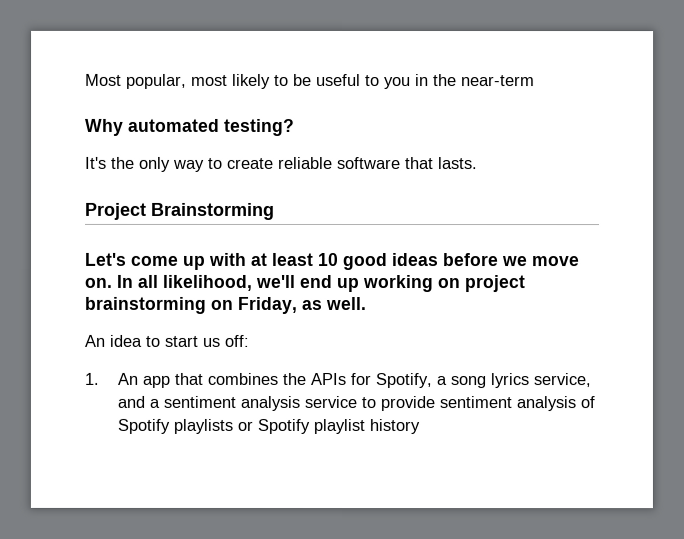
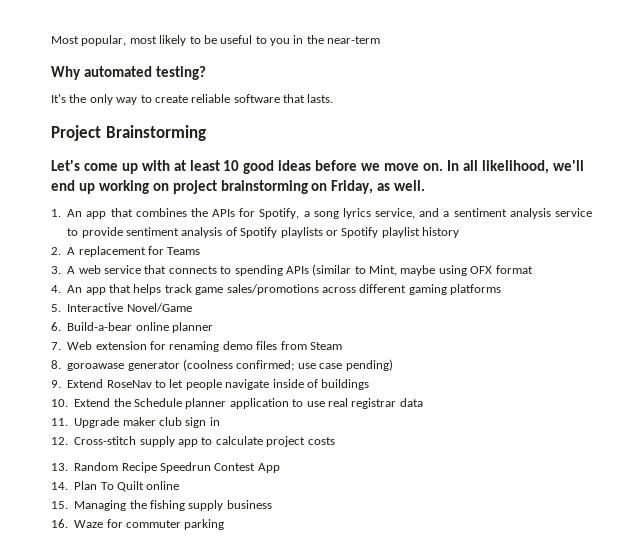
- An idea to start us off:
+ 2. A replacement for Teams
+ 3. A web service that connects to spending APIs (similar to Mint, maybe using OFX format
+ 4. An app that helps track game sales/promotions across different gaming platforms
+ 5. Interactive Novel/Game
+ 6. Build-a-bear online planner
+ 7. Web extension for renaming demo files from Steam
+ 8. goroawase generator (coolness confirmed; use case pending)
+ 9. Extend RoseNav to let people navigate inside of buildings
+ 10. Extend the Schedule planner application to use real registrar data
+ 11. Upgrade maker club sign in
+ 12. Cross-stitch supply app to calculate project costs
+ 13. Random Recipe Speedrun Contest App
+ 14. Plan To Quilt online
+ 15. Managing the fishing supply business
+ 16. Waze for commuter parking

